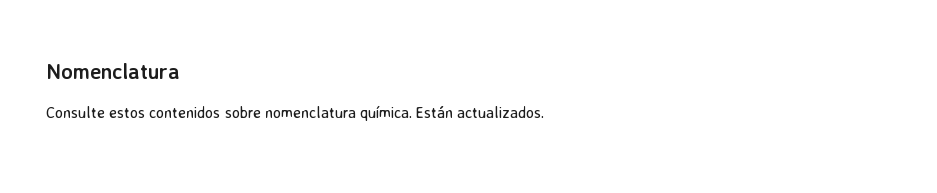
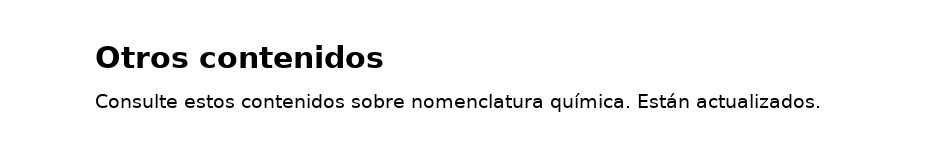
- Nomenclatura
+ Otros contenidos

